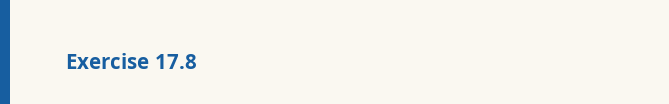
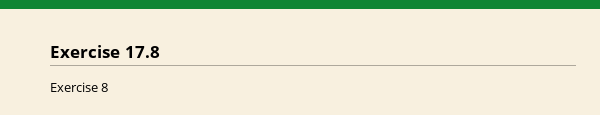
+ Exercise 8

